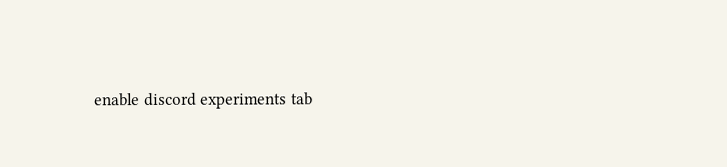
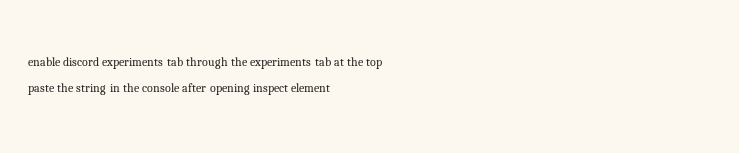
- enable discord experiments tab
+ enable discord experiments tab through the experiments tab at the top
+ paste the string in the console after opening inspect element

